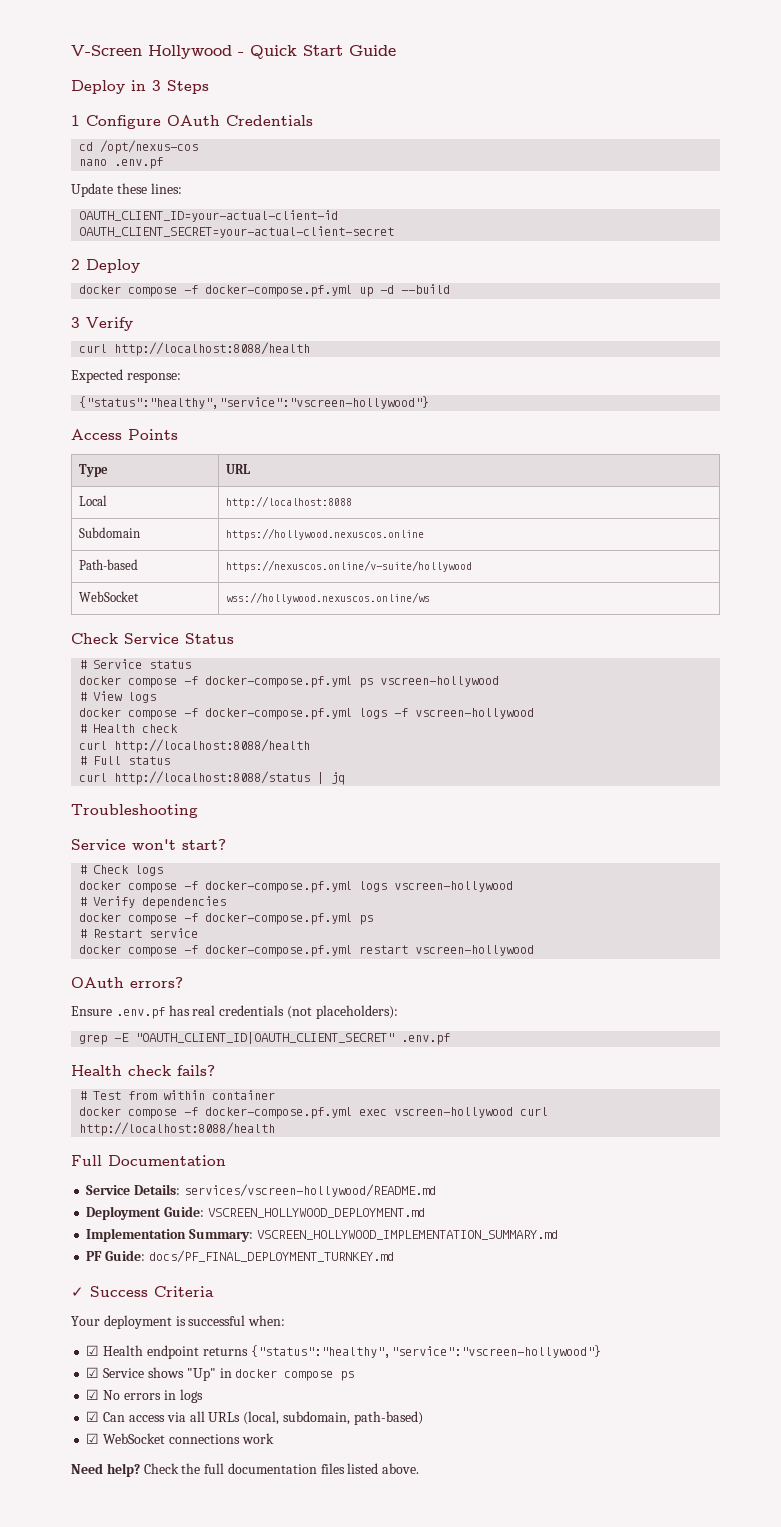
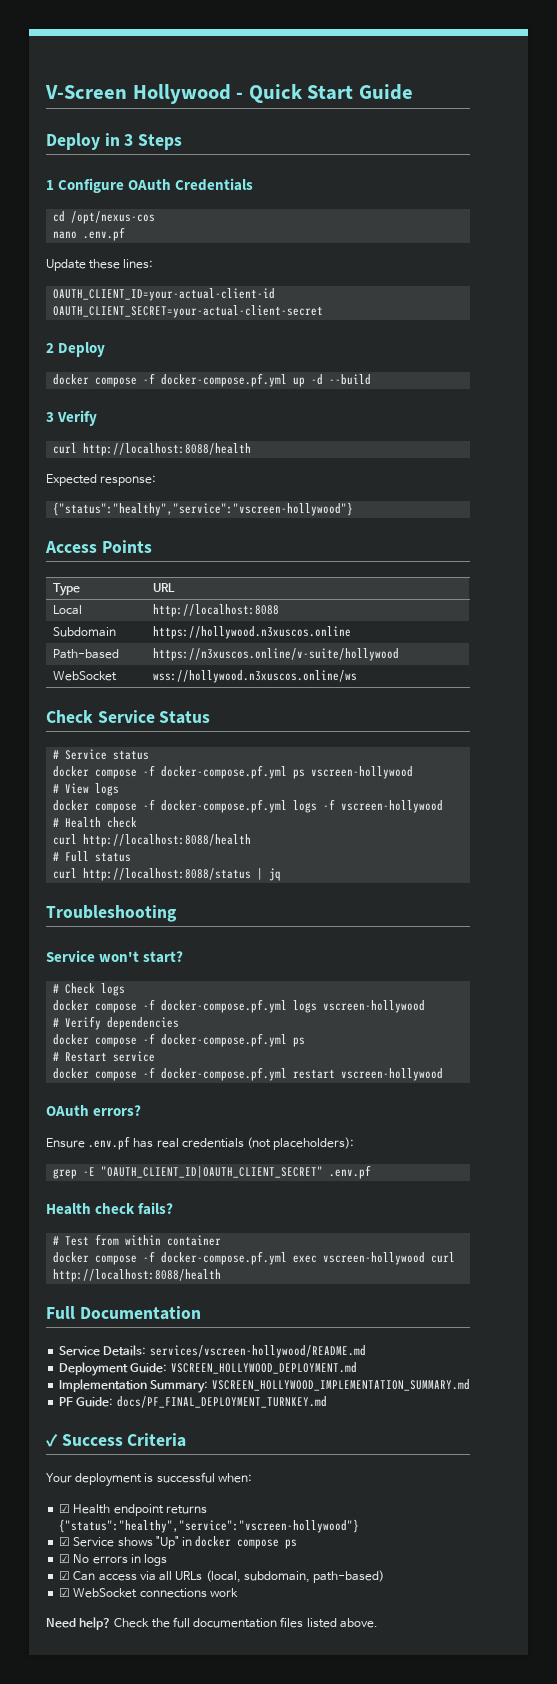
- Subdomain | https://hollywood.nexuscos.online
+ Subdomain | https://hollywood.n3xuscos.online
- Path-based | https://nexuscos.online/v-suite/hollywood
+ Path-based | https://n3xuscos.online/v-suite/hollywood
- WebSocket | wss://hollywood.nexuscos.online/ws
+ WebSocket | wss://hollywood.n3xuscos.online/ws

